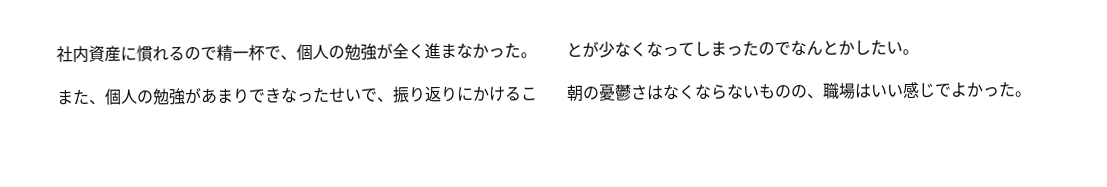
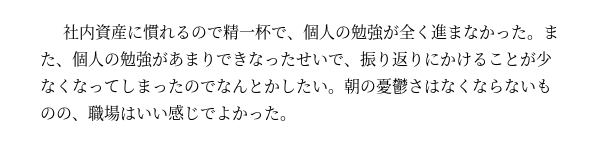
- 社内資産に慣れるので精一杯で、個人の勉強が全く進まなかった。
- また、個人の勉強があまりできなったせいで、振り返りにかけることが少なくなってしまったのでなんとかしたい。
- 朝の憂鬱さはなくならないものの、職場はいい感じでよかった。
+ 社内資産に慣れるので精一杯で、個人の勉強が全く進まなかった。また、個人の勉強があまりできなったせいで、振り返りにかけることが少なくなってしまったのでなんとかしたい。朝の憂鬱さはなくならないものの、職場はいい感じでよかった。

